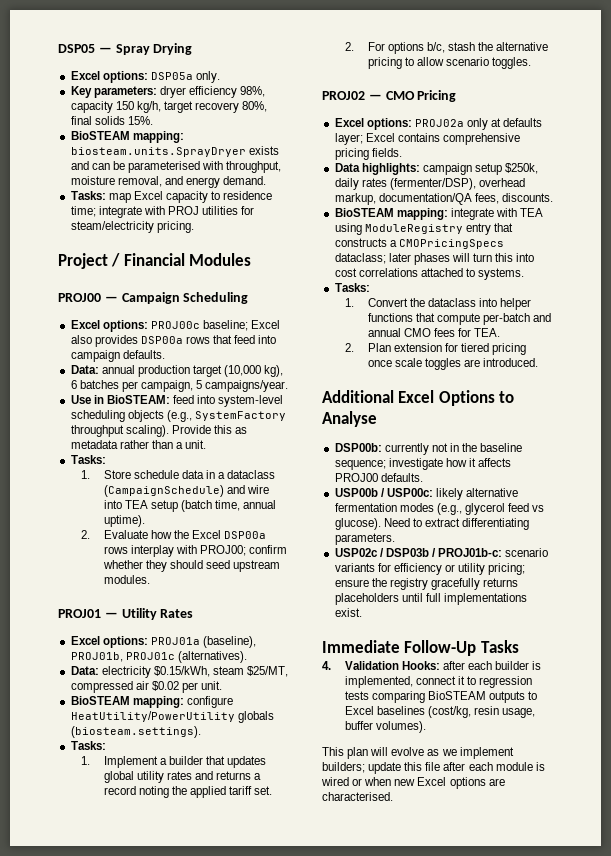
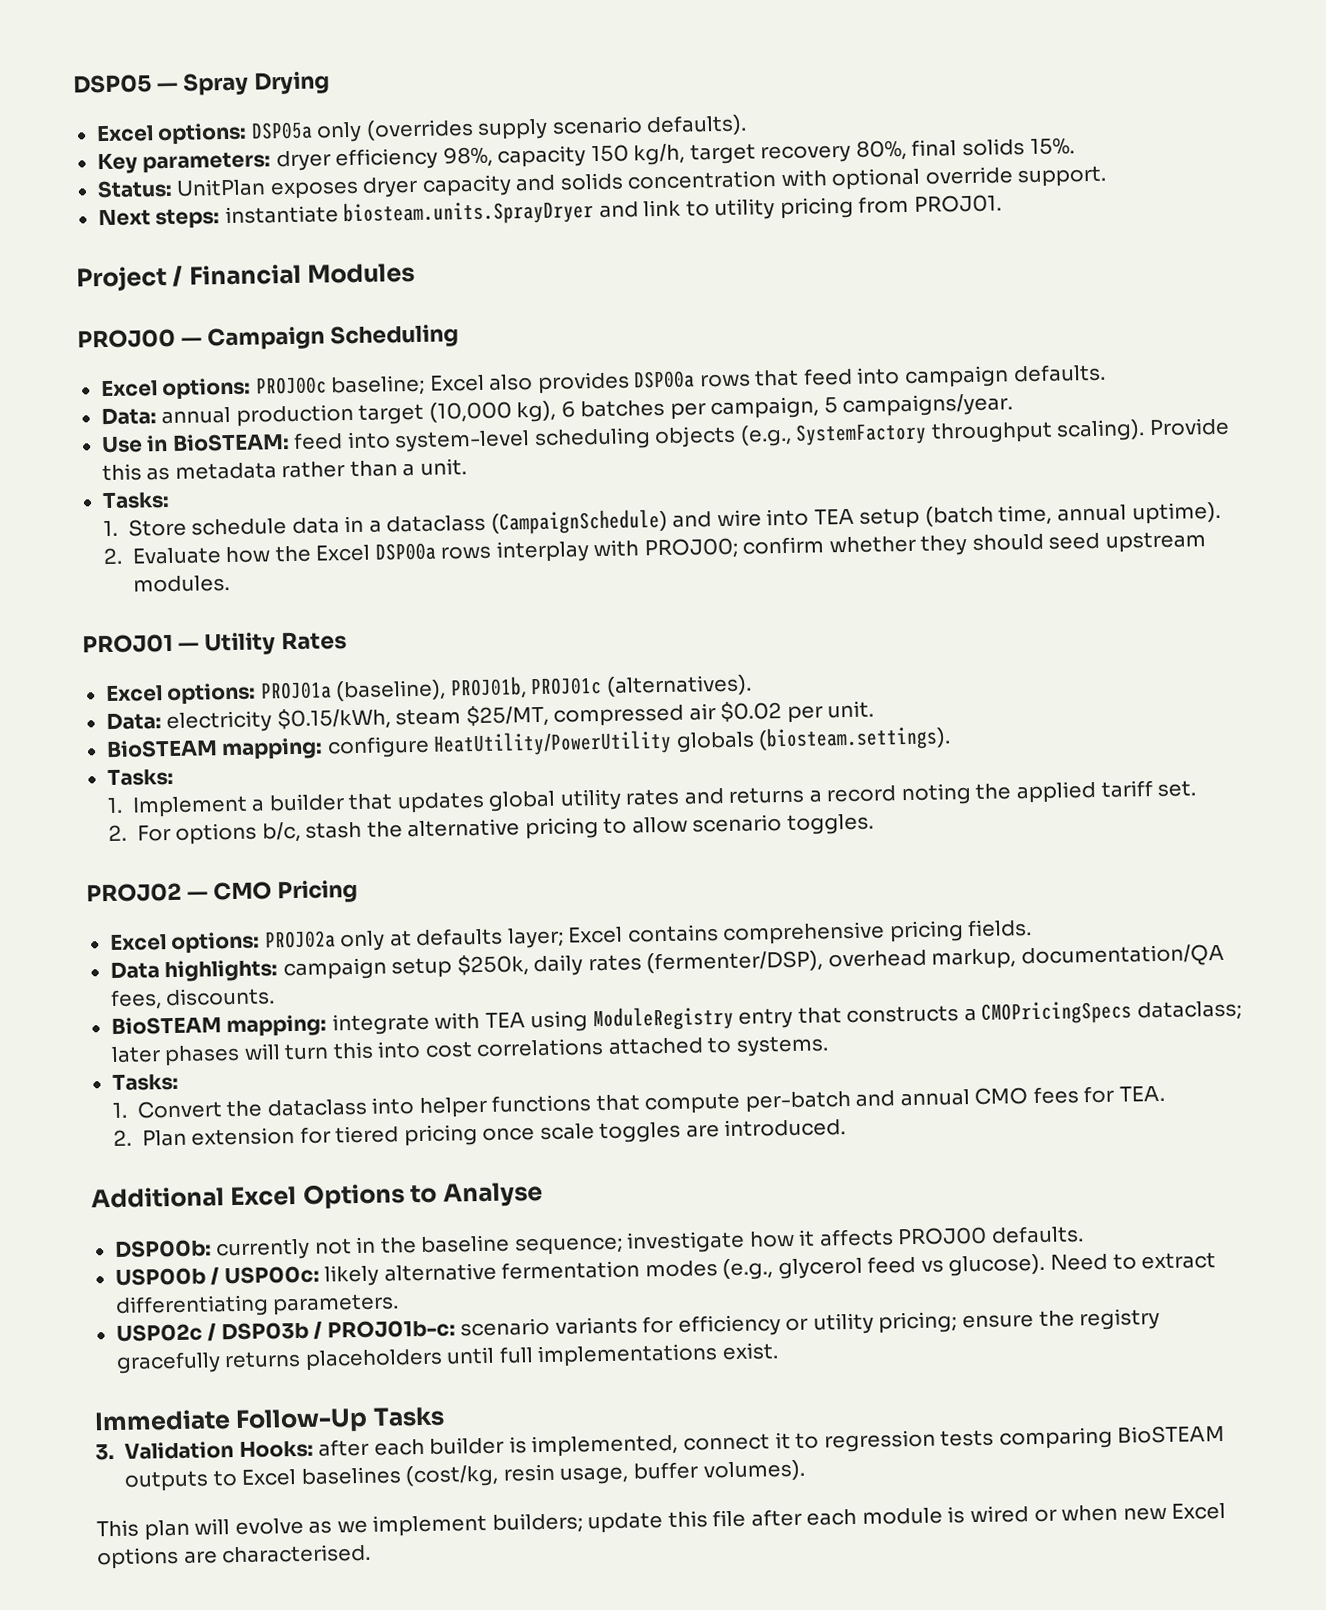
- Excel options: DSP05a only.
+ Excel options: DSP05a only (overrides supply scenario defaults).
- BioSTEAM mapping: biosteam.units.SprayDryer exists and can be parameterised with throughput, moisture removal, and energy demand.
- Tasks: map Excel capacity to residence time; integrate with PROJ utilities for steam/electricity pricing.
+ Status: UnitPlan exposes dryer capacity and solids concentration with optional override support.
+ Next steps: instantiate biosteam.units.SprayDryer and link to utility pricing from PROJ01.
- 4. Validation Hooks: after each builder is implemented, connect it to regression tests comparing BioSTEAM outputs to Excel baselines (cost/kg, resin usage, buffer volumes).
+ 3. Validation Hooks: after each builder is implemented, connect it to regression tests comparing BioSTEAM outputs to Excel baselines (cost/kg, resin usage, buffer volumes).

